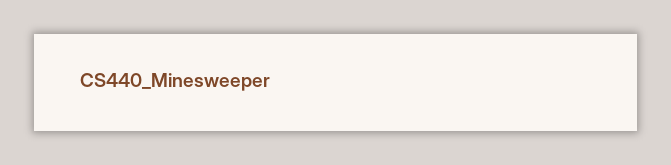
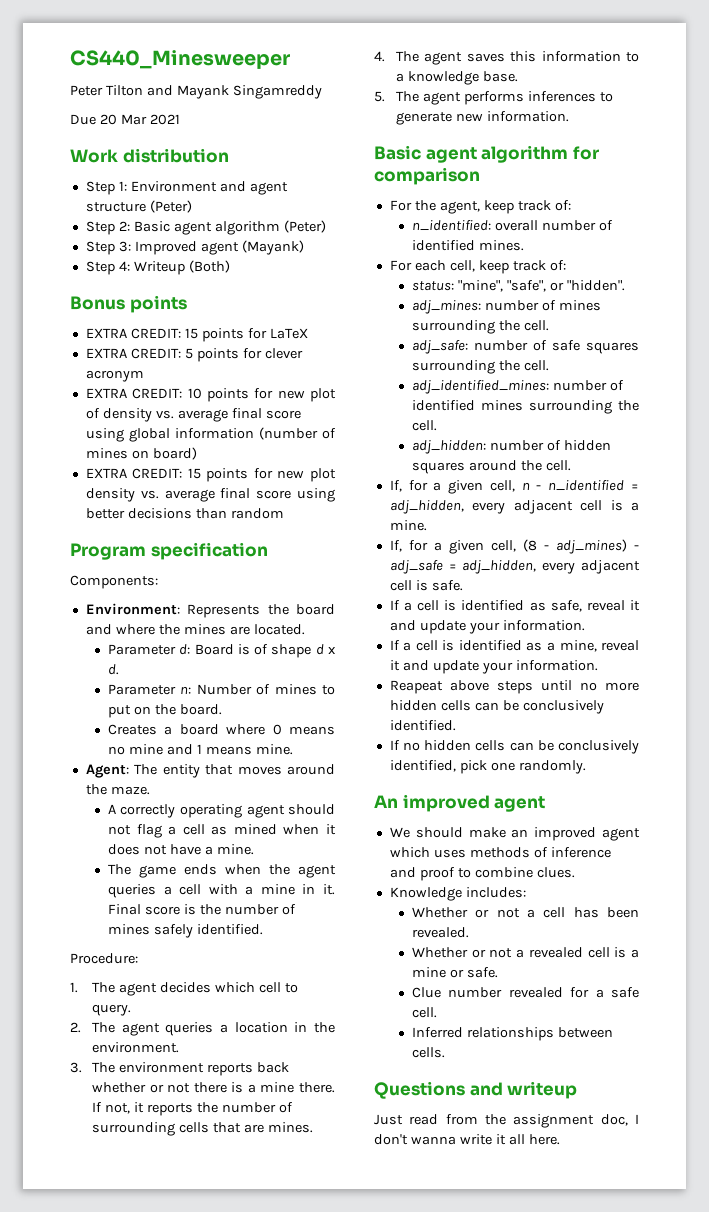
+ Peter Tilton and Mayank Singamreddy
+ Due 20 Mar 2021
+ Work distribution
+ Step 1: Environment and agent structure (Peter)
+ Step 2: Basic agent algorithm (Peter)
+ Step 3: Improved agent (Mayank)
+ Step 4: Writeup (Both)
+ Bonus points
+ EXTRA CREDIT: 15 points for LaTeX
+ EXTRA CREDIT: 5 points for clever acronym
+ EXTRA CREDIT: 10 points for new plot of density vs. average final score using global information (number of mines on board)
+ EXTRA CREDIT: 15 points for new plot density vs. average final score using better decisions than random
+ Program specification
+ Components:
+ Environment: Represents the board and where the mines are located.
+ Parameter d: Board is of shape d x d.
+ Parameter n: Number of mines to put on the board.
+ Creates a board where 0 means no mine and 1 means mine.
+ Agent: The entity that moves around the maze.
+ A correctly operating agent should not flag a cell as mined when it does not have a mine.
+ The game ends when the agent queries a cell with a mine in it. Final score is the number of mines safely identified.
+ Procedure:
+ 1. The agent decides which cell to query.
+ 2. The agent queries a location in the environment.
+ 3. The environment reports back whether or not there is a mine there. If not, it reports the number of surrounding cells that are mines.
+ 4. The agent saves this information to a knowledge base.
+ 5. The agent performs inferences to generate new information.
+ Basic agent algorithm for comparison
+ For the agent, keep track of:
+ n_identified: overall number of identified mines.
+ For each cell, keep track of:
+ status: "mine", "safe", or "hidden".
+ adj_mines: number of mines surrounding the cell.
+ adj_safe: number of safe squares surrounding the cell.
+ adj_identified_mines: number of identified mines surrounding the cell.
+ adj_hidden: number of hidden squares around the cell.
+ If, for a given cell, n - n_identified = adj_hidden, every adjacent cell is a mine.
+ If, for a given cell, (8 - adj_mines) - adj_safe = adj_hidden, every adjacent cell is safe.
+ If a cell is identified as safe, reveal it and update your information.
+ If a cell is identified as a mine, reveal it and update your information.
+ Reapeat above steps until no more hidden cells can be conclusively identified.
+ If no hidden cells can be conclusively identified, pick one randomly.
+ An improved agent
+ We should make an improved agent which uses methods of inference and proof to combine clues.
+ Knowledge includes:
+ Whether or not a cell has been revealed.
+ Whether or not a revealed cell is a mine or safe.
+ Clue number revealed for a safe cell.
+ Inferred relationships between cells.
+ Questions and writeup
+ Just read from the assignment doc, I don't wanna write it all here.

